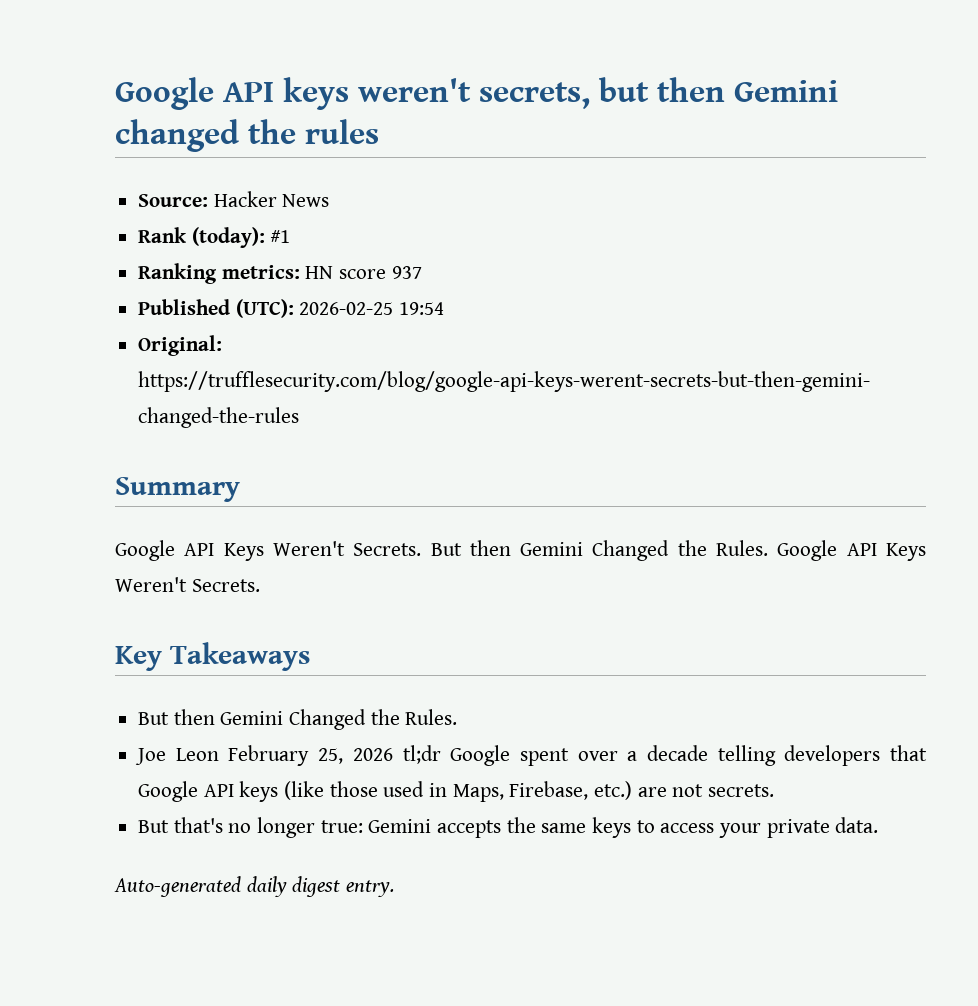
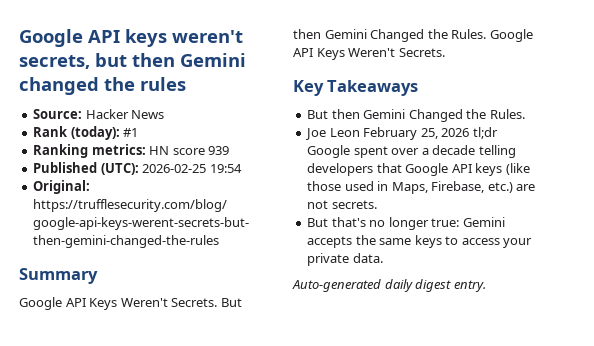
- Ranking metrics: HN score 937
+ Ranking metrics: HN score 939

